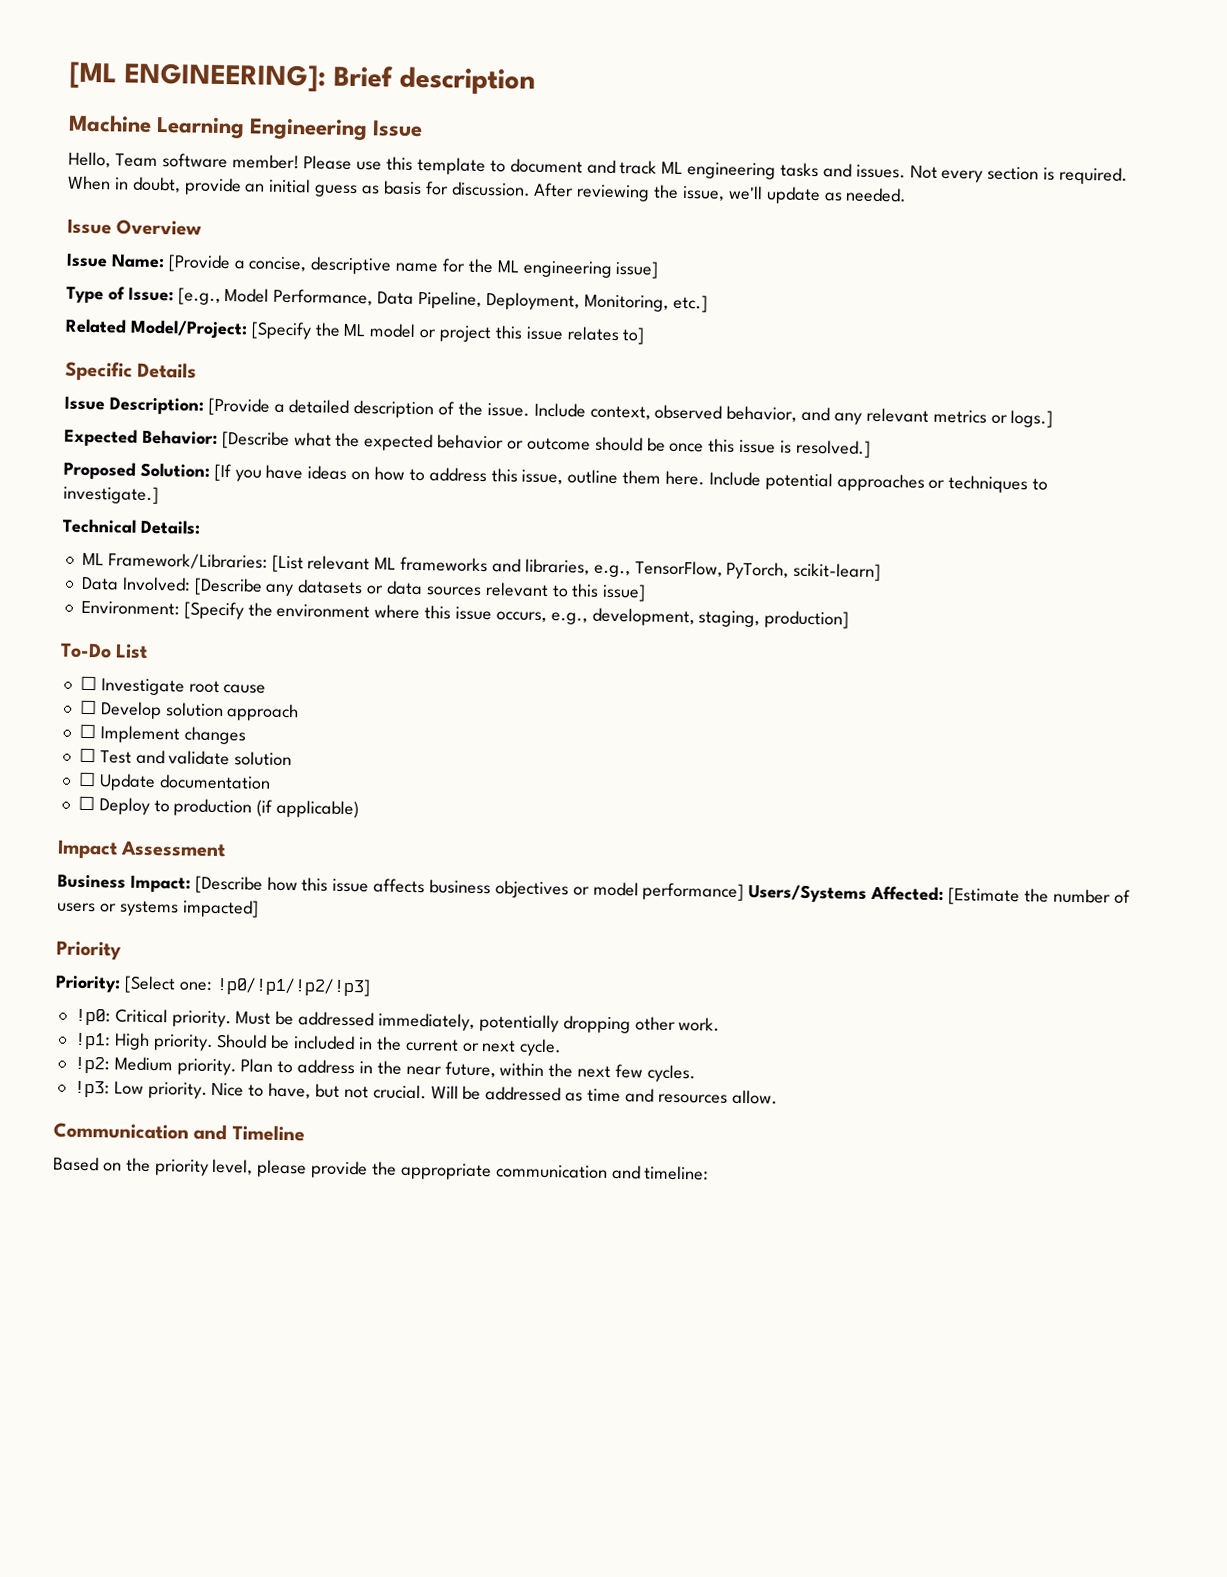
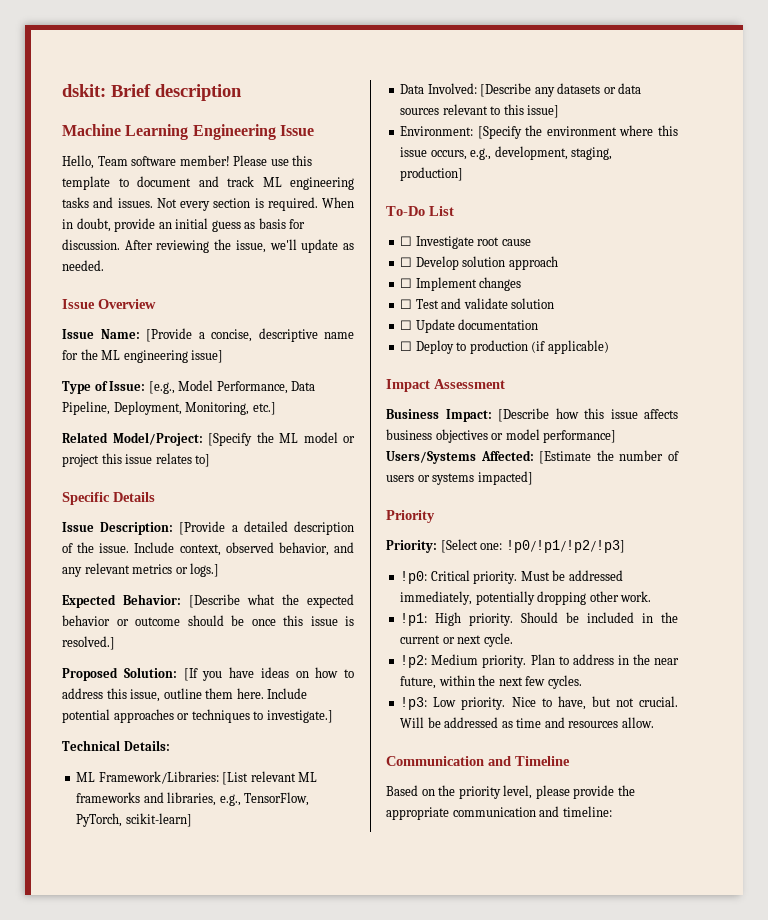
- [ML ENGINEERING]: Brief description
+ dskit: Brief description

